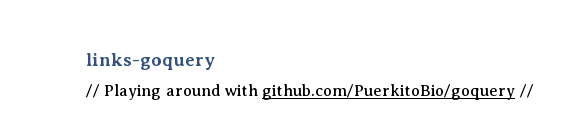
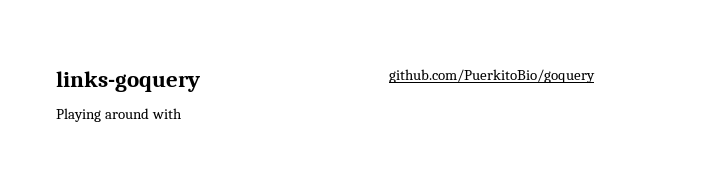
- // Playing around with github.com/PuerkitoBio/goquery //
+ Playing around with github.com/PuerkitoBio/goquery

